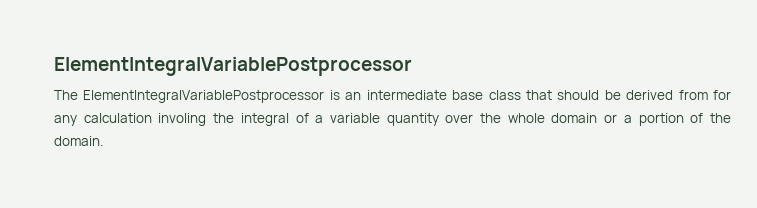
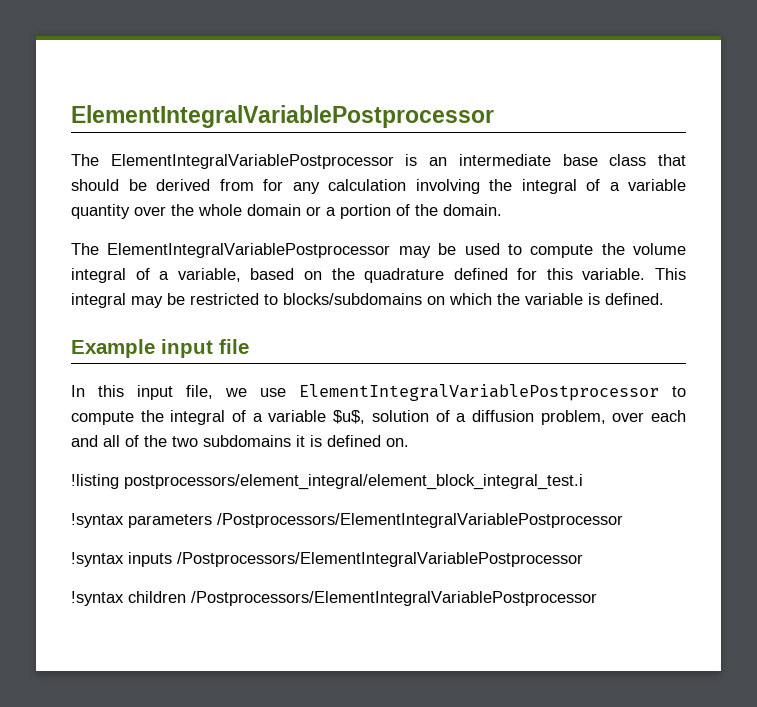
- The ElementIntegralVariablePostprocessor is an intermediate base class that should be derived from for any calculation involing the integral of a variable quantity over the whole domain or a portion of the domain.
+ The ElementIntegralVariablePostprocessor is an intermediate base class that should be derived from for any calculation involving the integral of a variable quantity over the whole domain or a portion of the domain.
+ The ElementIntegralVariablePostprocessor may be used to compute the volume integral of a variable, based on the quadrature defined for this variable. This integral may be restricted to blocks/subdomains on which the variable is defined.
+ Example input file
+ In this input file, we use ElementIntegralVariablePostprocessor to compute the integral of a variable $u$, solution of a diffusion problem, over each and all of the two subdomains it is defined on.
+ !listing postprocessors/element_integral/element_block_integral_test.i
+ !syntax parameters /Postprocessors/ElementIntegralVariablePostprocessor
+ !syntax inputs /Postprocessors/ElementIntegralVariablePostprocessor
+ !syntax children /Postprocessors/ElementIntegralVariablePostprocessor

